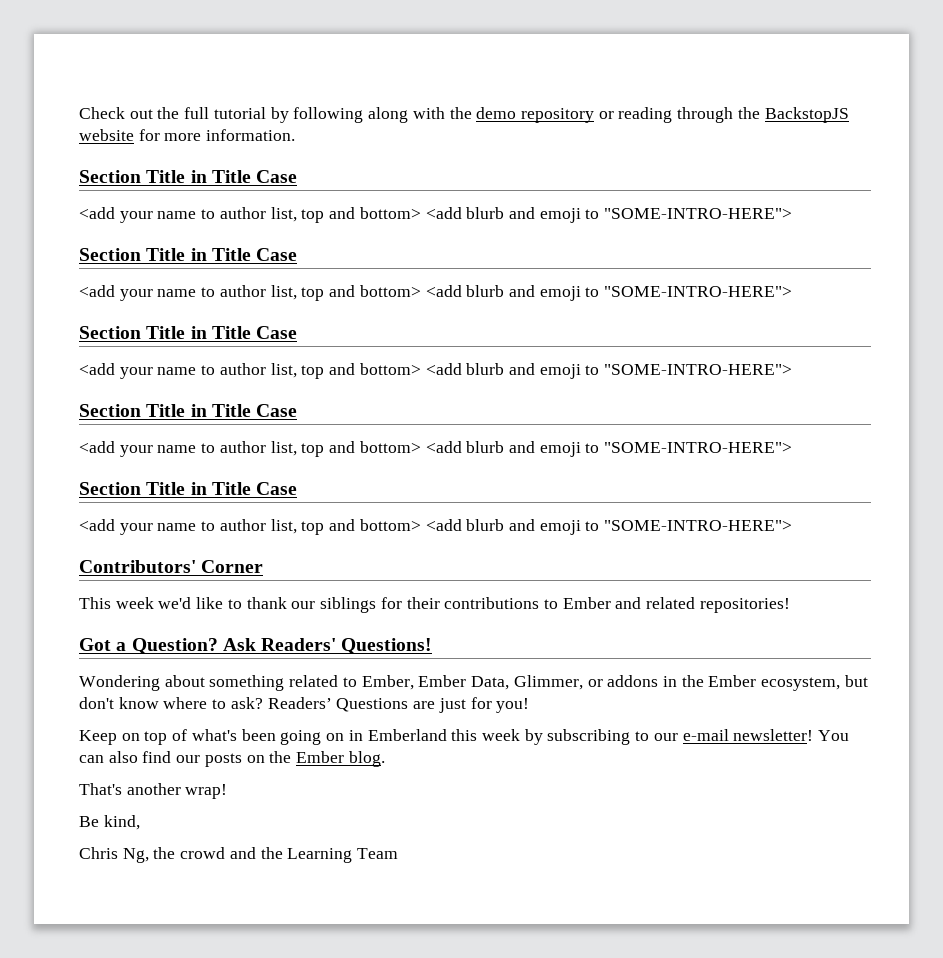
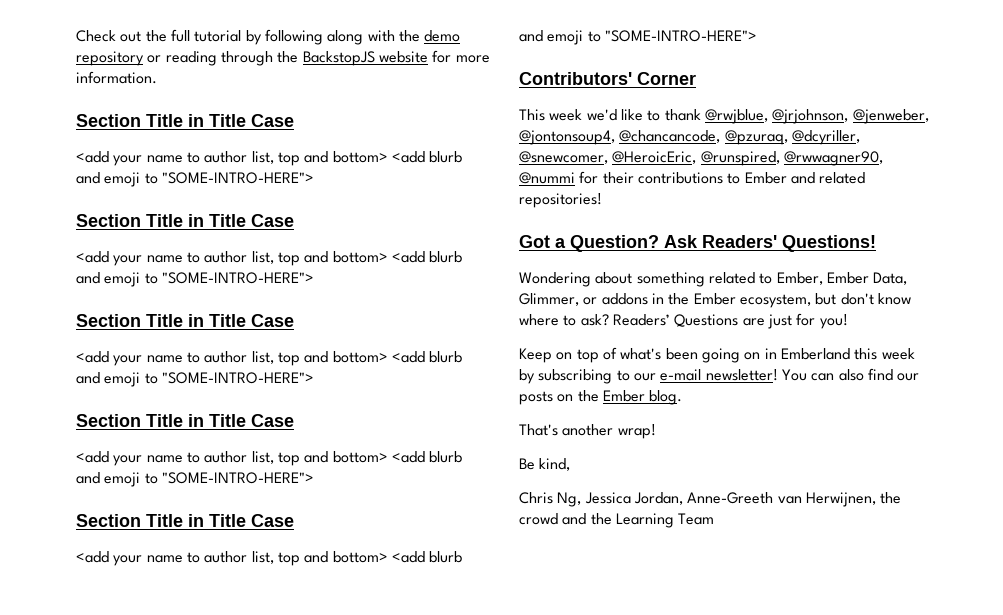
- This week we'd like to thank our siblings for their contributions to Ember and related repositories!
+ This week we'd like to thank @rwjblue, @jrjohnson, @jenweber, @jontonsoup4, @chancancode, @pzuraq, @dcyriller, @snewcomer, @HeroicEric, @runspired, @rwwagner90, @nummi for their contributions to Ember and related repositories!
- Chris Ng, the crowd and the Learning Team
+ Chris Ng, Jessica Jordan, Anne-Greeth van Herwijnen, the crowd and the Learning Team

